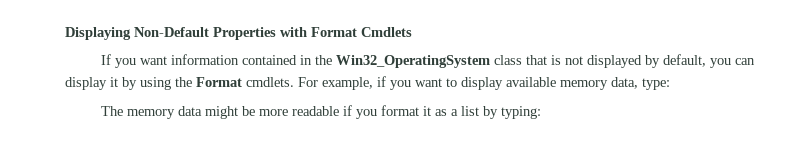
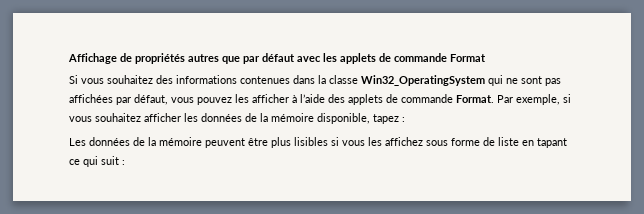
- Displaying Non-Default Properties with Format Cmdlets
- If you want information contained in the Win32_OperatingSystem class that is not displayed by default, you can display it by using the Format cmdlets. For example, if you want to display available memory data, type:
- The memory data might be more readable if you format it as a list by typing:
+ Affichage de propriétés autres que par défaut avec les applets de commande Format
+ Si vous souhaitez des informations contenues dans la classe Win32_OperatingSystem qui ne sont pas affichées par défaut, vous pouvez les afficher à l’aide des applets de commande Format. Par exemple, si vous souhaitez afficher les données de la mémoire disponible, tapez :
+ Les données de la mémoire peuvent être plus lisibles si vous les affichez sous forme de liste en tapant ce qui suit :

